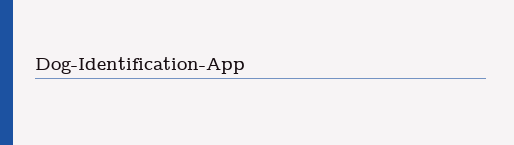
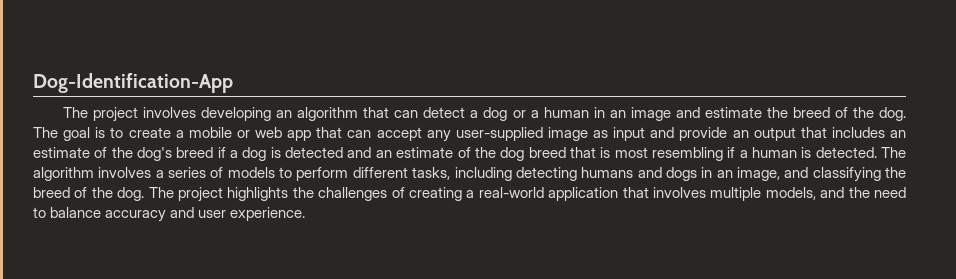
+ The project involves developing an algorithm that can detect a dog or a human in an image and estimate the breed of the dog. The goal is to create a mobile or web app that can accept any user-supplied image as input and provide an output that includes an estimate of the dog's breed if a dog is detected and an estimate of the dog breed that is most resembling if a human is detected. The algorithm involves a series of models to perform different tasks, including detecting humans and dogs in an image, and classifying the breed of the dog. The project highlights the challenges of creating a real-world application that involves multiple models, and the need to balance accuracy and user experience.

